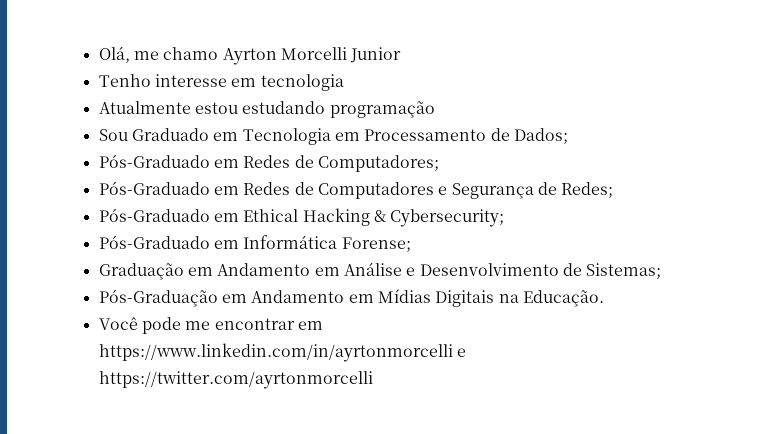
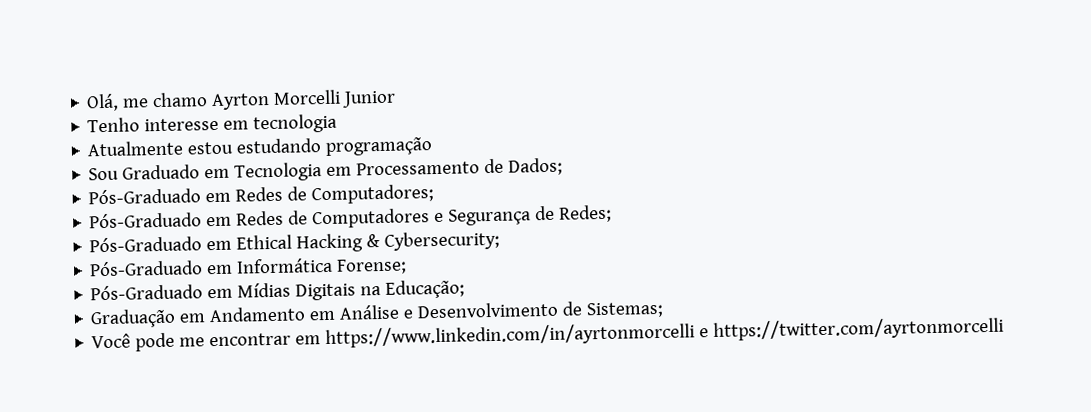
+ Pós-Graduado em Mídias Digitais na Educação;
- Pós-Graduação em Andamento em Mídias Digitais na Educação.

